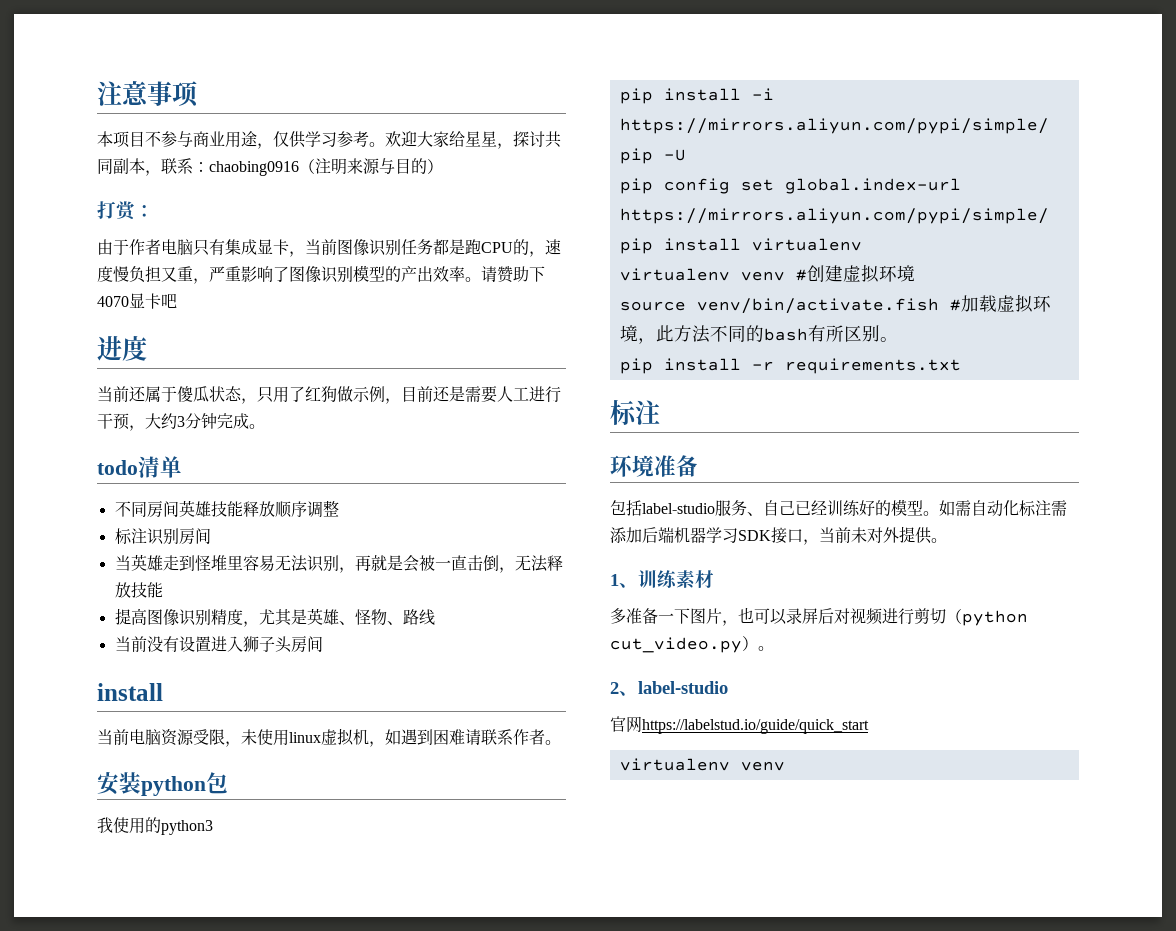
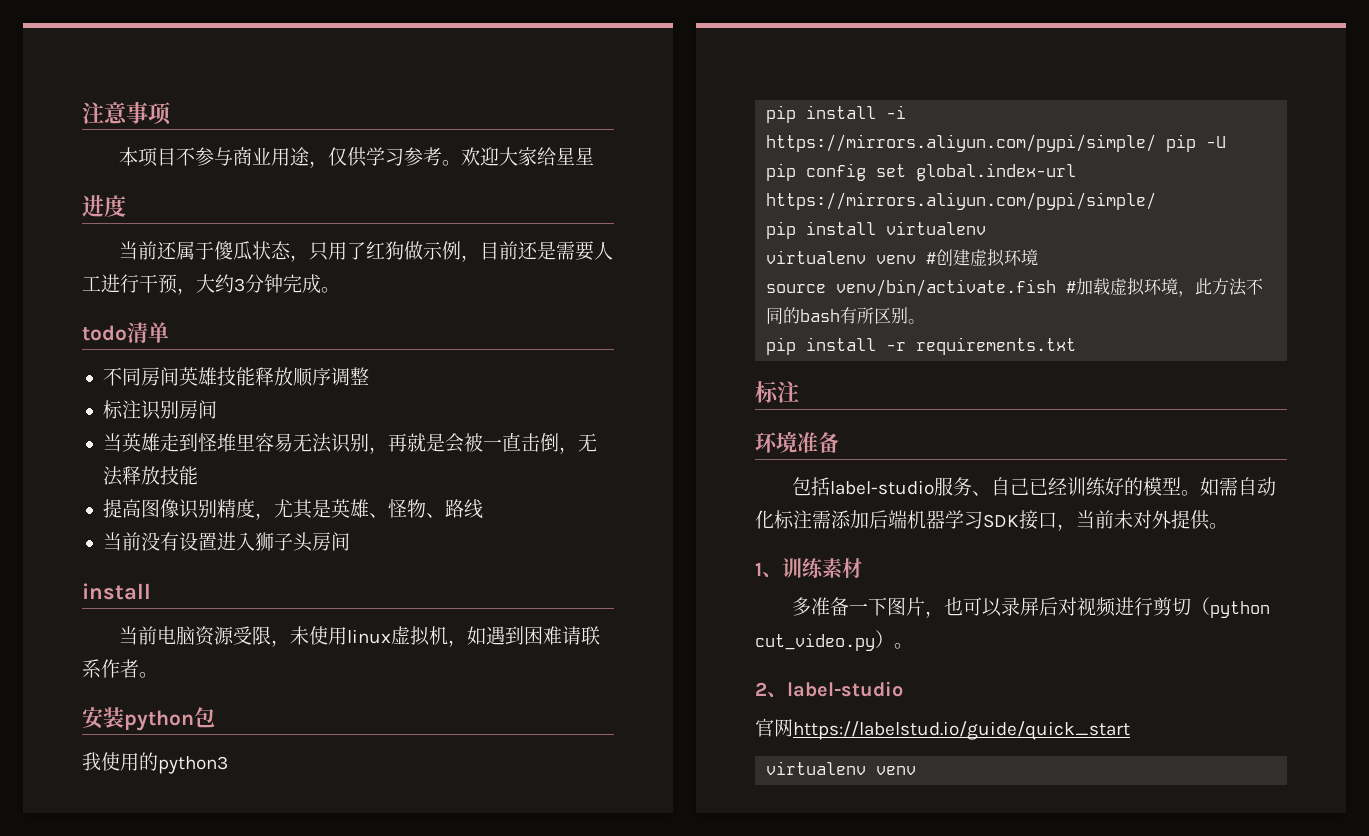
- 欢迎大家给星星，探讨共同副本，联系：chaobing0916（注明来源与目的）
- 打赏：
- 由于作者电脑只有集成显卡，当前图像识别任务都是跑CPU的，速度慢负担又重，严重影响了图像识别模型的产出效率。请赞助下4070显卡吧
+ 欢迎大家给星星

